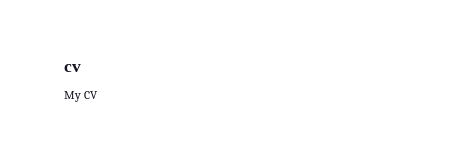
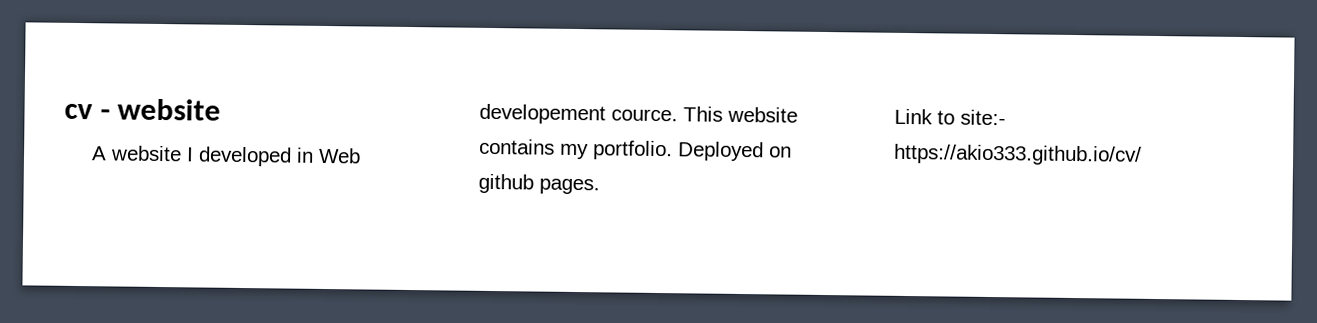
- cv
- My CV
+ cv - website
+ A website I developed in Web developement cource. This website contains my portfolio. Deployed on github pages.
+ Link to site:- https://akio333.github.io/cv/

